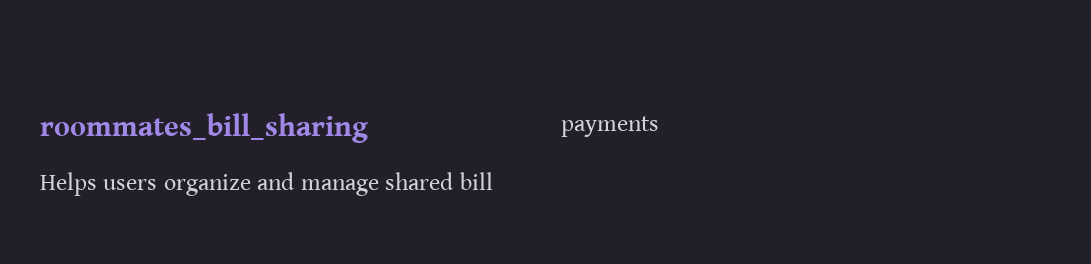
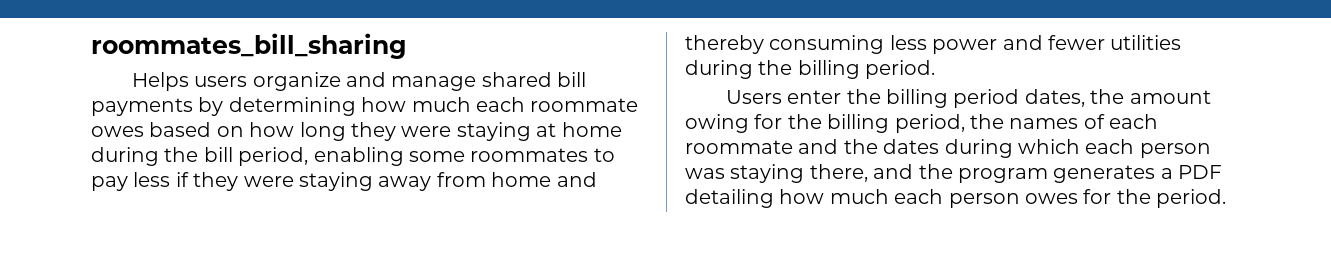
- Helps users organize and manage shared bill payments
+ Helps users organize and manage shared bill payments by determining how much each roommate owes based on how long they were staying at home during the bill period, enabling some roommates to pay less if they were staying away from home and thereby consuming less power and fewer utilities during the billing period.
+ Users enter the billing period dates, the amount owing for the billing period, the names of each roommate and the dates during which each person was staying there, and the program generates a PDF detailing how much each person owes for the period.

